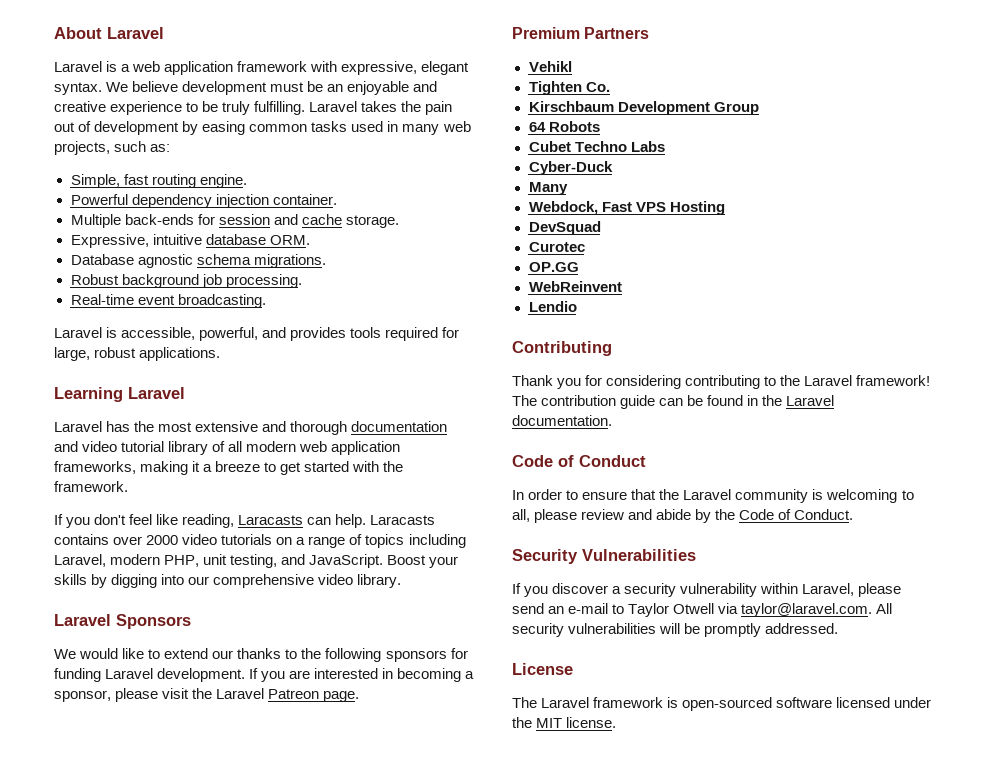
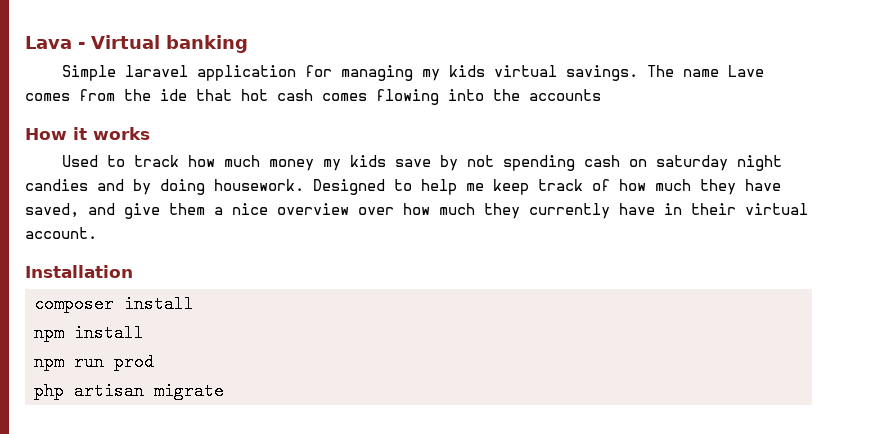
- About Laravel
- Laravel is a web application framework with expressive, elegant syntax. We believe development must be an enjoyable and creative experience to be truly fulfilling. Laravel takes the pain out of development by easing common tasks used in many web projects, such as:
- Simple, fast routing engine.
- Powerful dependency injection container.
- Multiple back-ends for session and cache storage.
- Expressive, intuitive database ORM.
- Database agnostic schema migrations.
- Robust background job processing.
- Real-time event broadcasting.
- Laravel is accessible, powerful, and provides tools required for large, robust applications.
- Learning Laravel
- Laravel has the most extensive and thorough documentation and video tutorial library of all modern web application frameworks, making it a breeze to get started with the framework.
- If you don't feel like reading, Laracasts can help. Laracasts contains over 2000 video tutorials on a range of topics including Laravel, modern PHP, unit testing, and JavaScript. Boost your skills by digging into our comprehensive video library.
- Laravel Sponsors
- We would like to extend our thanks to the following sponsors for funding Laravel development. If you are interested in becoming a sponsor, please visit the Laravel Patreon page.
- Premium Partners
- Vehikl
- Tighten Co.
- Kirschbaum Development Group
- 64 Robots
- Cubet Techno Labs
- Cyber-Duck
- Many
- Webdock, Fast VPS Hosting
- DevSquad
- Curotec
- OP.GG
- WebReinvent
- Lendio
- Contributing
- Thank you for considering contributing to the Laravel framework! The contribution guide can be found in the Laravel documentation.
- Code of Conduct
- In order to ensure that the Laravel community is welcoming to all, please review and abide by the Code of Conduct.
- Security Vulnerabilities
- If you discover a security vulnerability within Laravel, please send an e-mail to Taylor Otwell via taylor@laravel.com. All security vulnerabilities will be promptly addressed.
- License
- The Laravel framework is open-sourced software licensed under the MIT license.
+ Lava - Virtual banking
+ Simple laravel application for managing my kids virtual savings. The name Lave comes from the ide that hot cash comes flowing into the accounts
+ How it works
+ Used to track how much money my kids save by not spending cash on saturday night candies and by doing housework. Designed to help me keep track of how much they have saved, and give them a nice overview over how much they currently have in their virtual account.
+ Installation
+ composer install
+ npm install
+ npm run prod
+ php artisan migrate

